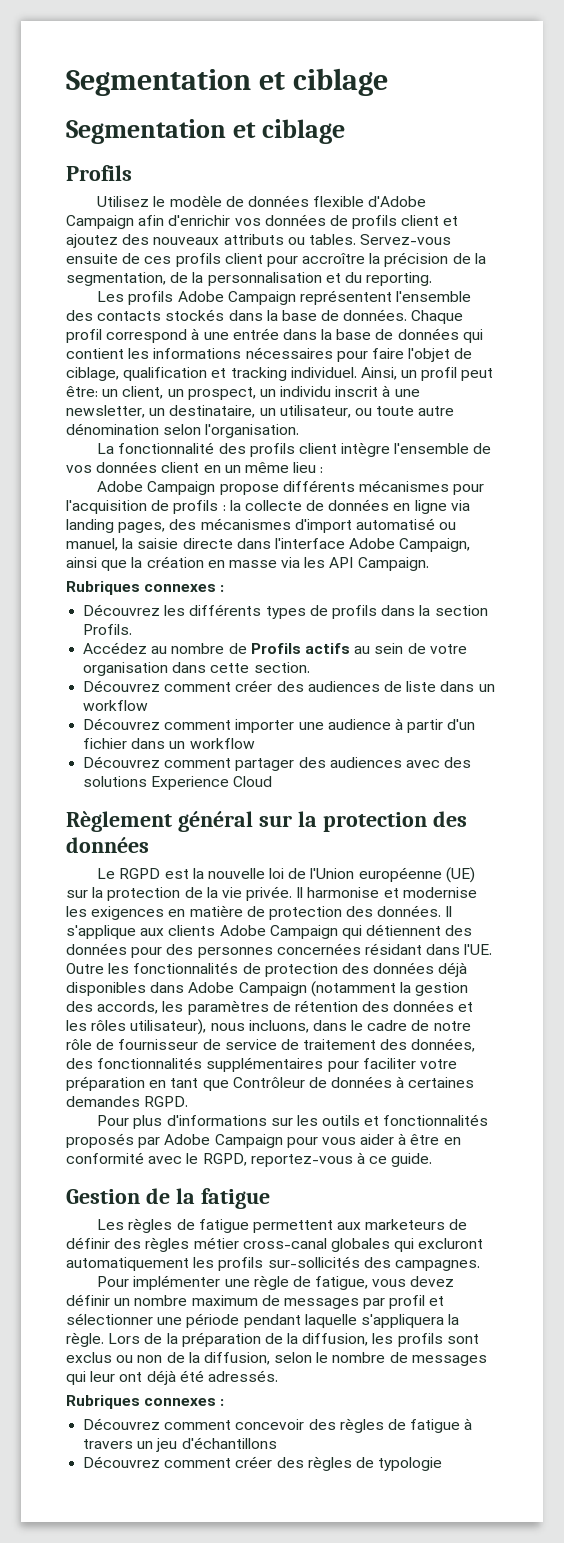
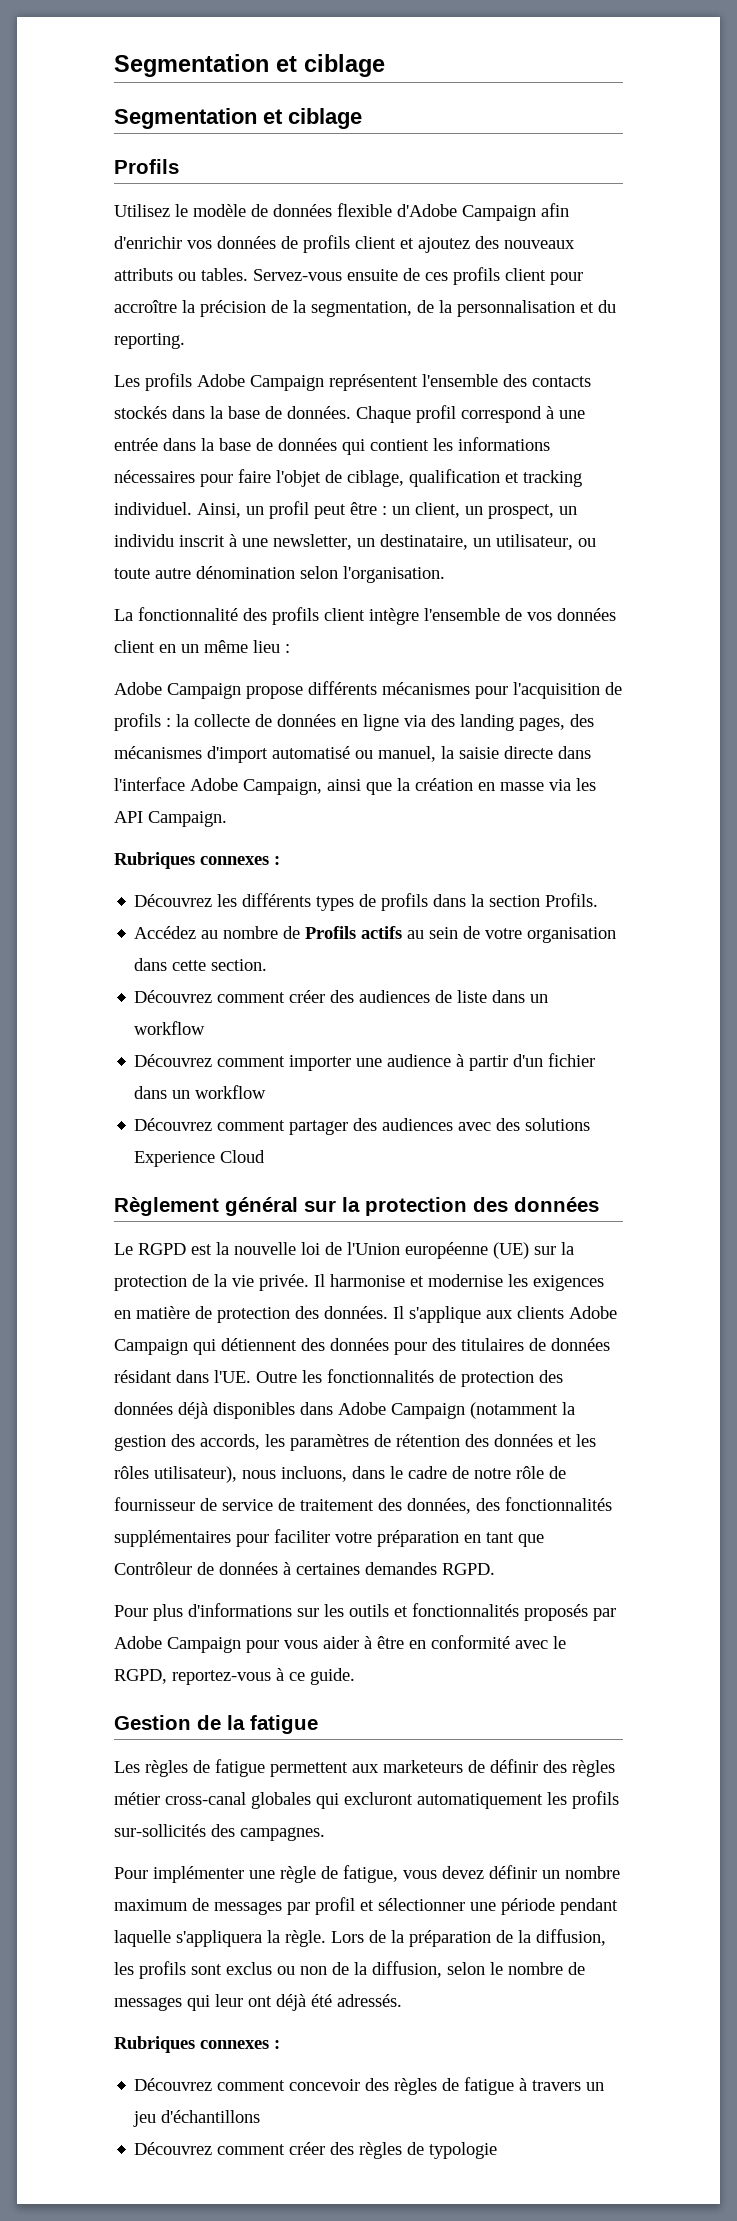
- Ainsi, un profil peut être: un client, un prospect, un individu inscrit à une newsletter, un destinataire, un utilisateur, ou toute autre dénomination selon l'organisation.
+ Ainsi, un profil peut être : un client, un prospect, un individu inscrit à une newsletter, un destinataire, un utilisateur, ou toute autre dénomination selon l'organisation.
- Adobe Campaign propose différents mécanismes pour l'acquisition de profils : la collecte de données en ligne via landing pages, des mécanismes d'import automatisé ou manuel, la saisie directe dans l'interface Adobe Campaign, ainsi que la création en masse via les API Campaign.
+ Adobe Campaign propose différents mécanismes pour l'acquisition de profils : la collecte de données en ligne via des landing pages, des mécanismes d'import automatisé ou manuel, la saisie directe dans l'interface Adobe Campaign, ainsi que la création en masse via les API Campaign.
- Il s'applique aux clients Adobe Campaign qui détiennent des données pour des personnes concernées résidant dans l'UE.
+ Il s'applique aux clients Adobe Campaign qui détiennent des données pour des titulaires de données résidant dans l'UE.

